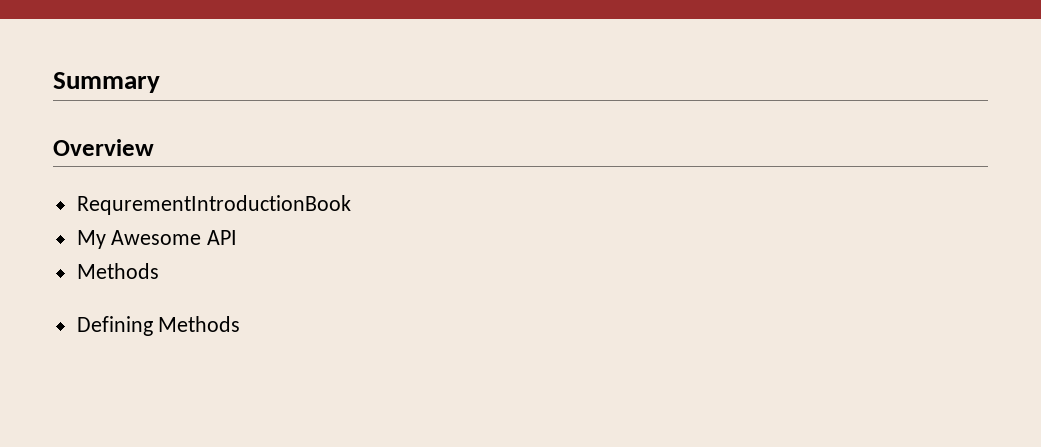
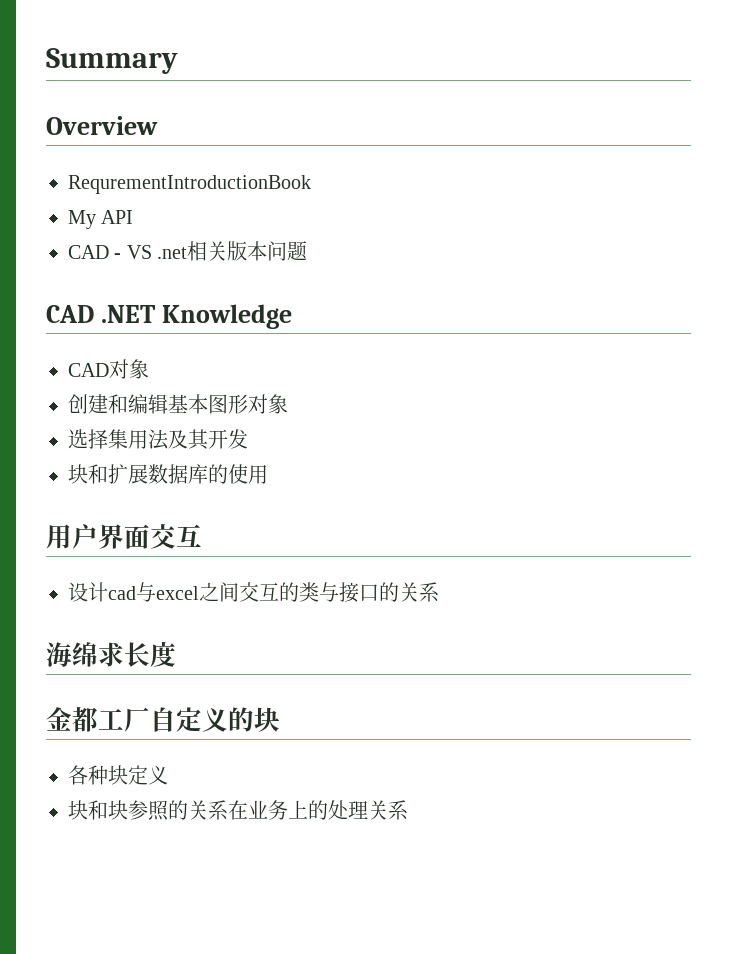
- My Awesome API
- Methods
- Defining Methods
+ My API
+ CAD - VS .net相关版本问题
+ CAD .NET Knowledge
+ CAD对象
+ 创建和编辑基本图形对象
+ 选择集用法及其开发
+ 块和扩展数据库的使用
+ 用户界面交互
+ 设计cad与excel之间交互的类与接口的关系
+ 海绵求长度
+ 金都工厂自定义的块
+ 各种块定义
+ 块和块参照的关系在业务上的处理关系

